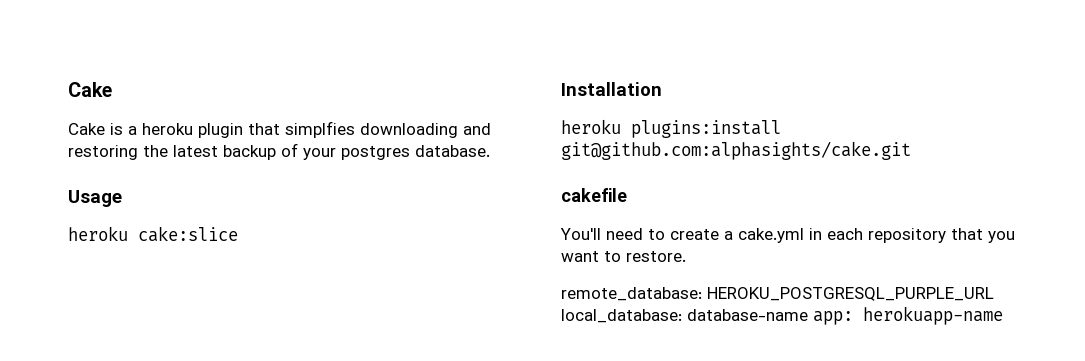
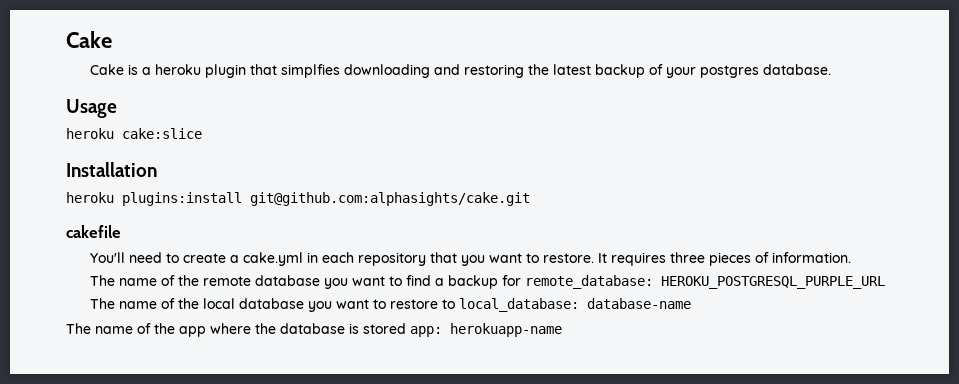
- You'll need to create a cake.yml in each repository that you want to restore.
- remote_database: HEROKU_POSTGRESQL_PURPLE_URL local_database: database-name app: herokuapp-name
+ You'll need to create a cake.yml in each repository that you want to restore. It requires three pieces of information.
+ The name of the remote database you want to find a backup for remote_database: HEROKU_POSTGRESQL_PURPLE_URL
+ The name of the local database you want to restore to local_database: database-name
+ The name of the app where the database is stored app: herokuapp-name

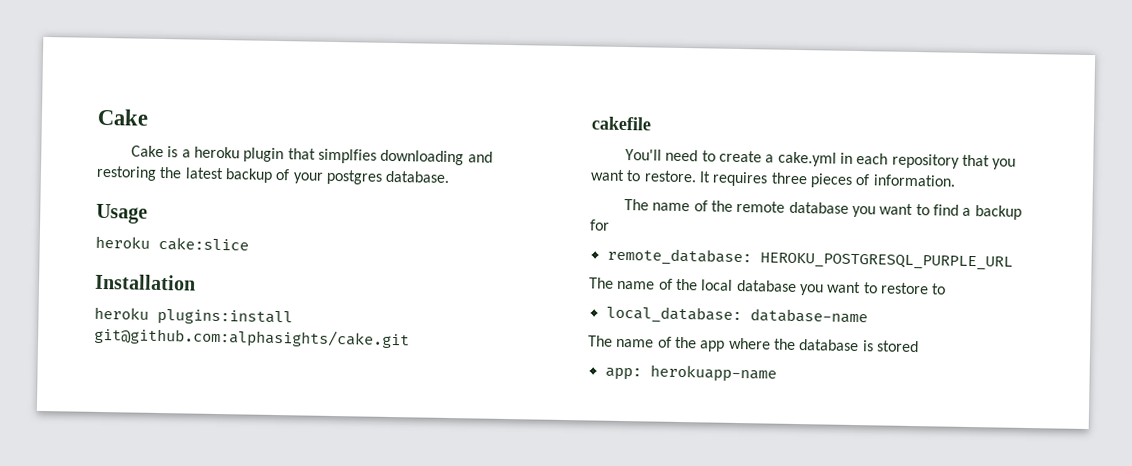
- The name of the remote database you want to find a backup for remote_database: HEROKU_POSTGRESQL_PURPLE_URL
+ The name of the remote database you want to find a backup for
+ remote_database: HEROKU_POSTGRESQL_PURPLE_URL
- The name of the local database you want to restore to local_database: database-name
+ The name of the local database you want to restore to
+ local_database: database-name
- The name of the app where the database is stored app: herokuapp-name
+ The name of the app where the database is stored
+ app: herokuapp-name

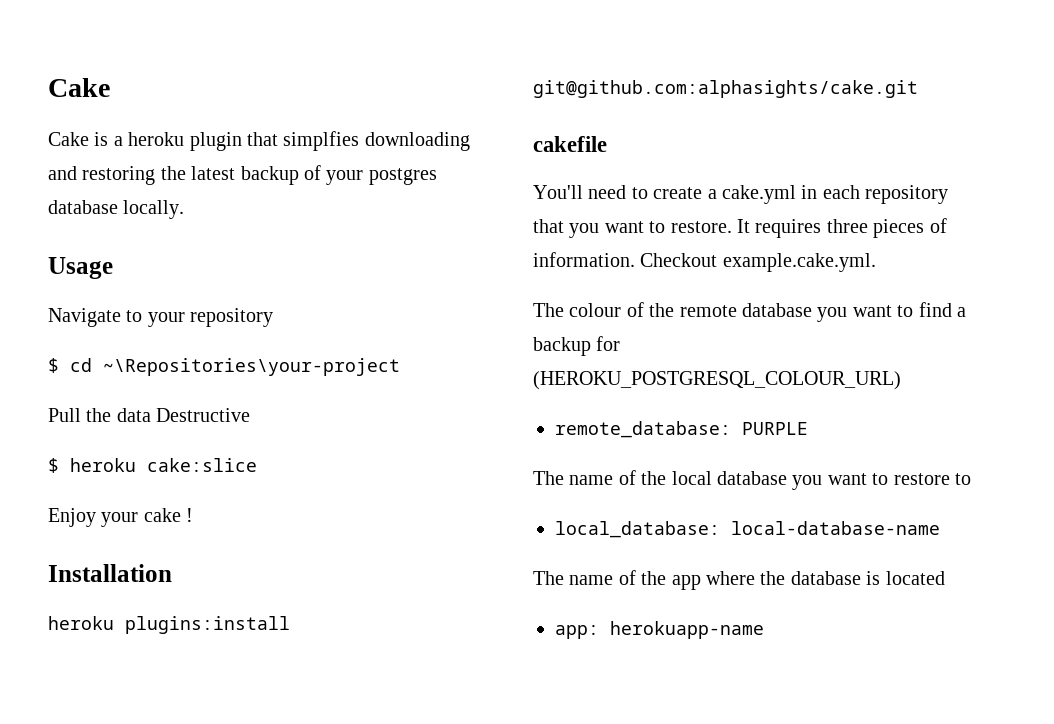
- Cake is a heroku plugin that simplfies downloading and restoring the latest backup of your postgres database.
+ Cake is a heroku plugin that simplfies downloading and restoring the latest backup of your postgres database locally.
- heroku cake:slice
+ Navigate to your repository
+ $ cd ~\Repositories\your-project
+ Pull the data Destructive
+ $ heroku cake:slice
+ Enjoy your cake !
- It requires three pieces of information.
- The name of the remote database you want to find a backup for
+ It requires three pieces of information. Checkout example.cake.yml.
+ The colour of the remote database you want to find a backup for (HEROKU_POSTGRESQL_COLOUR_URL)
- remote_database: HEROKU_POSTGRESQL_PURPLE_URL
+ remote_database: PURPLE
- local_database: database-name
+ local_database: local-database-name
- The name of the app where the database is stored
+ The name of the app where the database is located

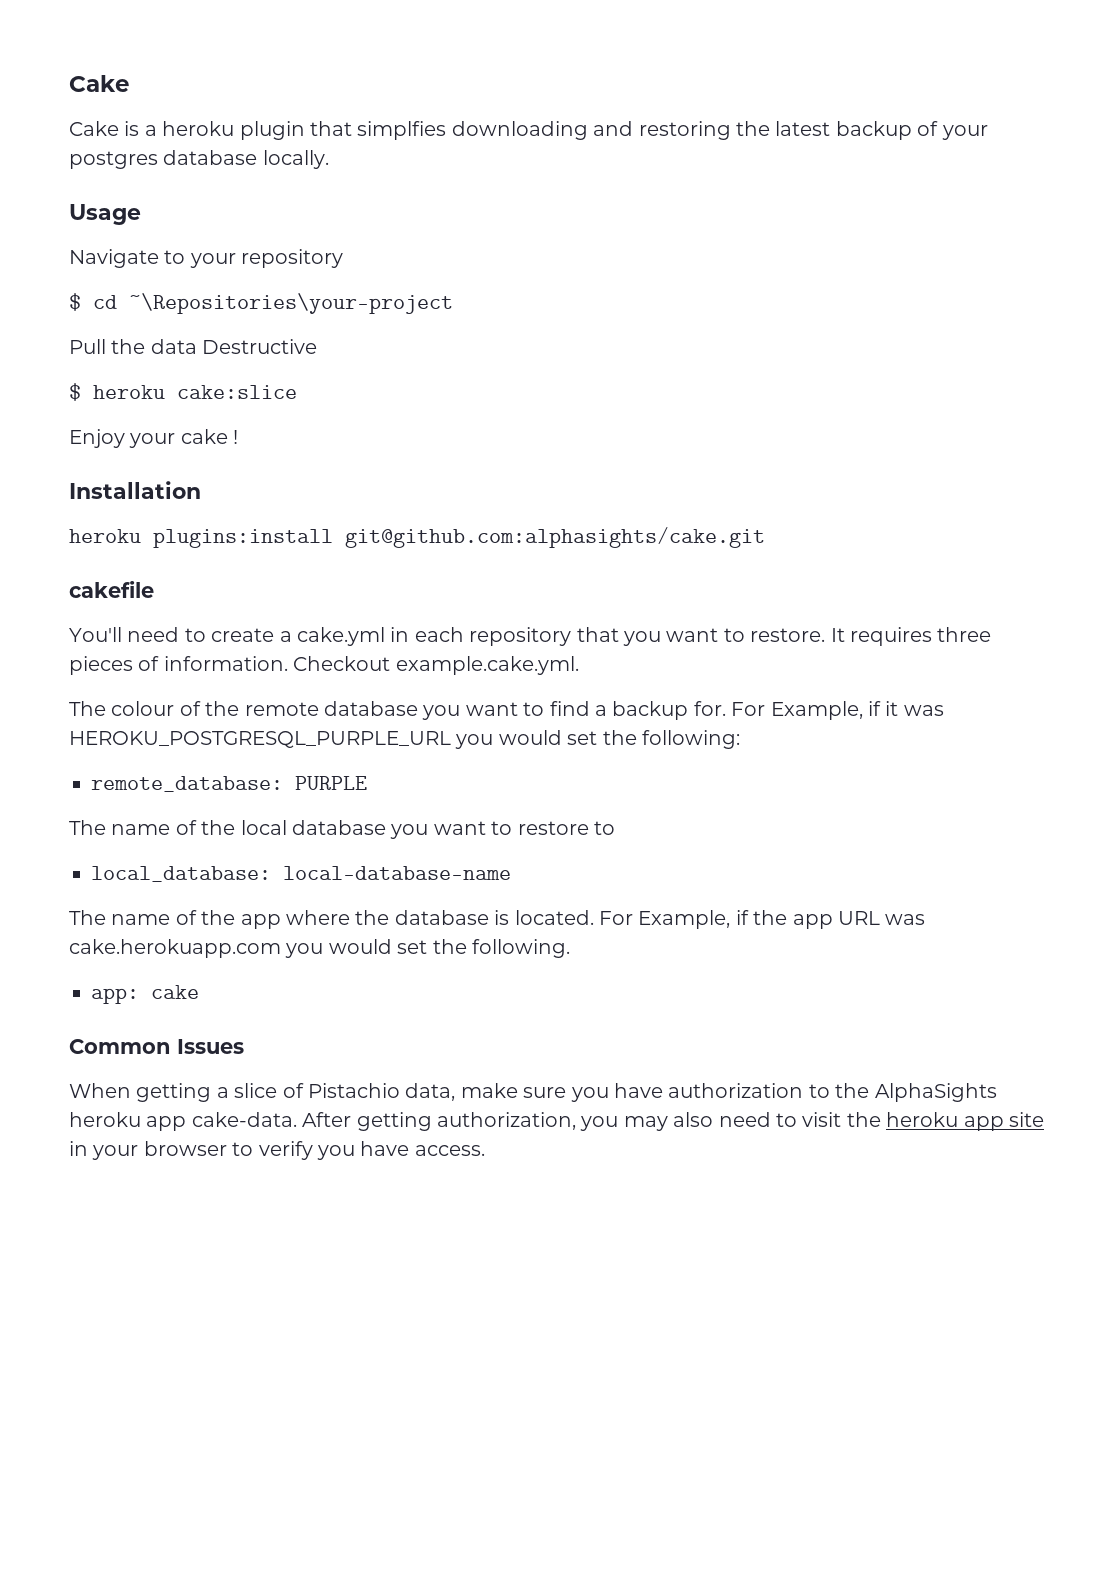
- The colour of the remote database you want to find a backup for (HEROKU_POSTGRESQL_COLOUR_URL)
+ The colour of the remote database you want to find a backup for. For Example, if it was HEROKU_POSTGRESQL_PURPLE_URL you would set the following:
- The name of the app where the database is located
- app: herokuapp-name
+ The name of the app where the database is located. For Example, if the app URL was cake.herokuapp.com you would set the following.
+ app: cake
+ Common Issues
+ When getting a slice of Pistachio data, make sure you have authorization to the AlphaSights heroku app cake-data. After getting authorization, you may also need to visit the heroku app site in your browser to verify you have access.

